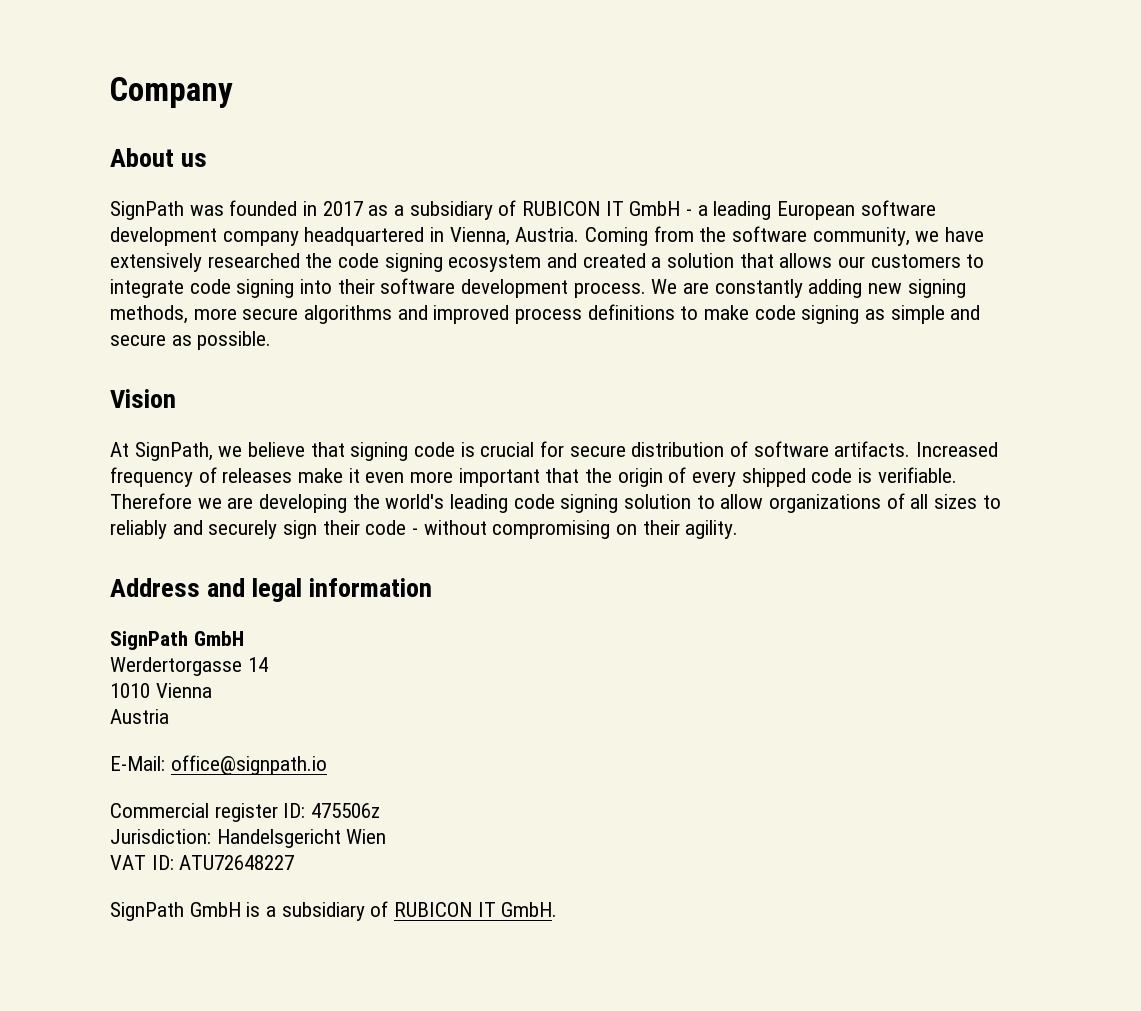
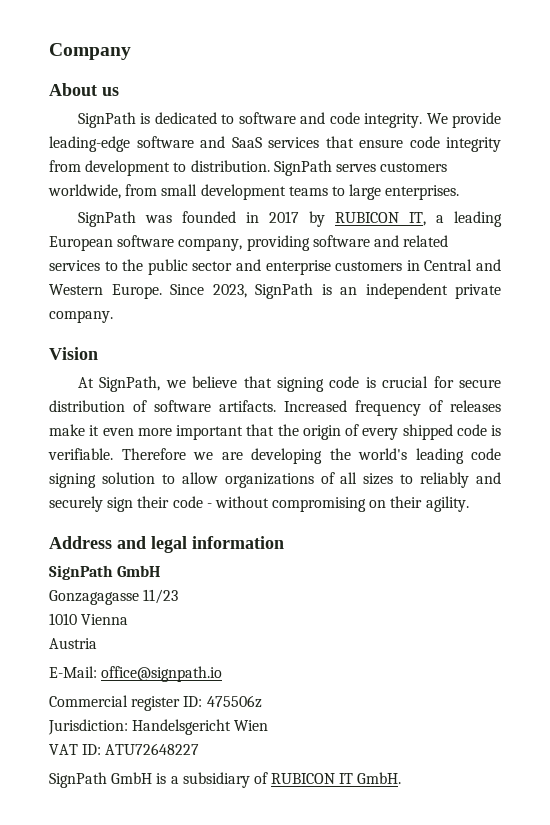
+ SignPath is dedicated to software and code integrity. We provide leading-edge software and SaaS services that ensure code integrity from development to distribution. SignPath serves customers worldwide, from small development teams to large enterprises.
- SignPath was founded in 2017 as a subsidiary of RUBICON IT GmbH - a leading European software development company headquartered in Vienna, Austria. Coming from the software community, we have extensively researched the code signing ecosystem and created a solution that allows our customers to integrate code signing into their software development process. We are constantly adding new signing methods, more secure algorithms and improved process definitions to make code signing as simple and secure as possible.
+ SignPath was founded in 2017 by RUBICON IT, a leading European software company, providing software and related services to the public sector and enterprise customers in Central and Western Europe. Since 2023, SignPath is an independent private company.
- Werdertorgasse 14
+ Gonzagagasse 11/23

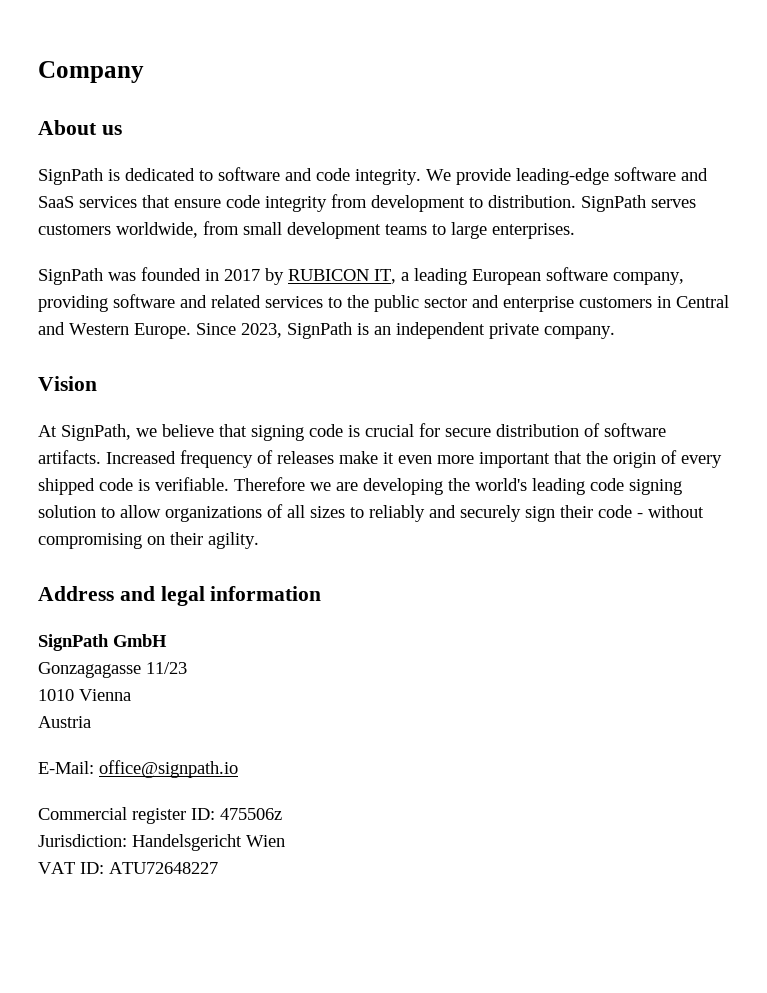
- SignPath GmbH is a subsidiary of RUBICON IT GmbH.

